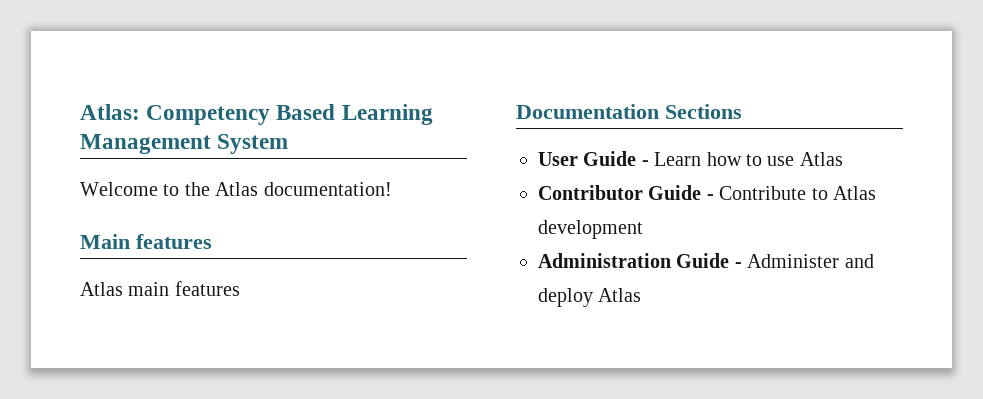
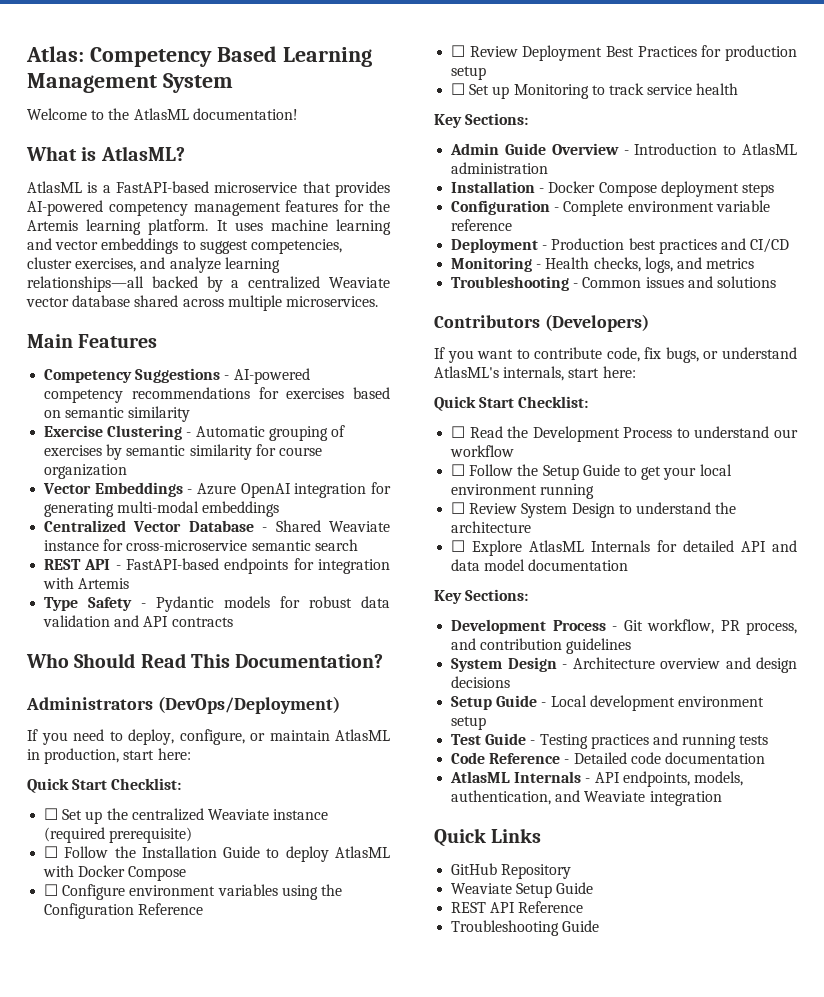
- Welcome to the Atlas documentation!
+ Welcome to the AtlasML documentation!
- Main features
- Atlas main features
- Documentation Sections
- User Guide - Learn how to use Atlas
- Contributor Guide - Contribute to Atlas development
- Administration Guide - Administer and deploy Atlas
+ What is AtlasML?
+ AtlasML is a FastAPI-based microservice that provides AI-powered competency management features for the Artemis learning platform. It uses machine learning and vector embeddings to suggest competencies, cluster exercises, and analyze learning relationships—all backed by a centralized Weaviate vector database shared across multiple microservices.
+ Main Features
+ Competency Suggestions - AI-powered competency recommendations for exercises based on semantic similarity
+ Exercise Clustering - Automatic grouping of exercises by semantic similarity for course organization
+ Vector Embeddings - Azure OpenAI integration for generating multi-modal embeddings
+ Centralized Vector Database - Shared Weaviate instance for cross-microservice semantic search
+ REST API - FastAPI-based endpoints for integration with Artemis
+ Type Safety - Pydantic models for robust data validation and API contracts
+ Who Should Read This Documentation?
+ Administrators (DevOps/Deployment)
+ If you need to deploy, configure, or maintain AtlasML in production, start here:
+ Quick Start Checklist:
+ ☐ Set up the centralized Weaviate instance (required prerequisite)
+ ☐ Follow the Installation Guide to deploy AtlasML with Docker Compose
+ ☐ Configure environment variables using the Configuration Reference
+ ☐ Review Deployment Best Practices for production setup
+ ☐ Set up Monitoring to track service health
+ Key Sections:
+ Admin Guide Overview - Introduction to AtlasML administration
+ Installation - Docker Compose deployment steps
+ Configuration - Complete environment variable reference
+ Deployment - Production best practices and CI/CD
+ Monitoring - Health checks, logs, and metrics
+ Troubleshooting - Common issues and solutions
+ Contributors (Developers)
+ If you want to contribute code, fix bugs, or understand AtlasML's internals, start here:
+ Quick Start Checklist:
+ ☐ Read the Development Process to understand our workflow
+ ☐ Follow the Setup Guide to get your local environment running
+ ☐ Review System Design to understand the architecture
+ ☐ Explore AtlasML Internals for detailed API and data model documentation
+ Key Sections:
+ Development Process - Git workflow, PR process, and contribution guidelines
+ System Design - Architecture overview and design decisions
+ Setup Guide - Local development environment setup
+ Test Guide - Testing practices and running tests
+ Code Reference - Detailed code documentation
+ AtlasML Internals - API endpoints, models, authentication, and Weaviate integration
+ Quick Links
+ GitHub Repository
+ Weaviate Setup Guide
+ REST API Reference
+ Troubleshooting Guide

